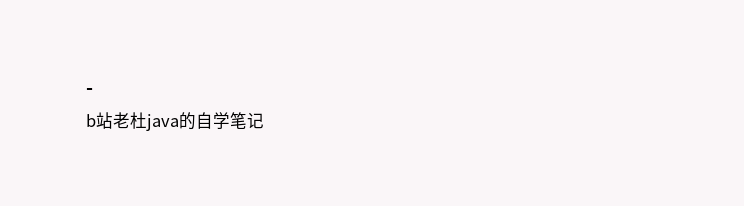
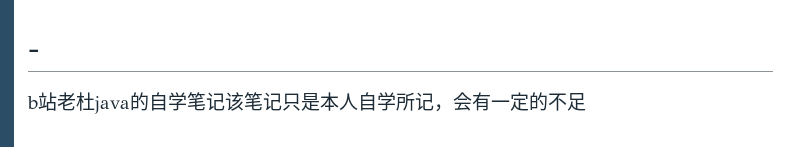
- b站老杜java的自学笔记
+ b站老杜java的自学笔记该笔记只是本人自学所记，会有一定的不足

